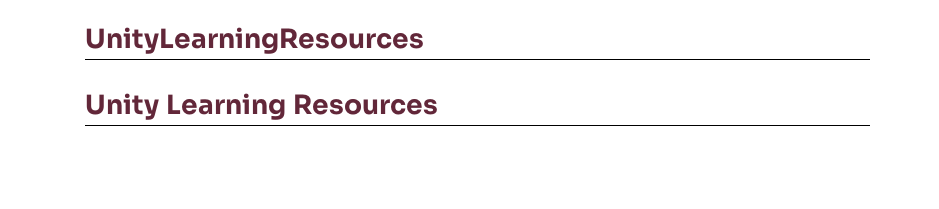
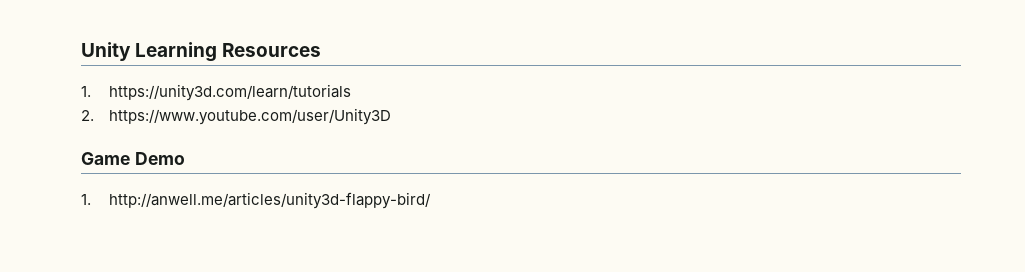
- UnityLearningResources
+ 1. https://unity3d.com/learn/tutorials
+ 2. https://www.youtube.com/user/Unity3D
+ Game Demo
+ 1. http://anwell.me/articles/unity3d-flappy-bird/

